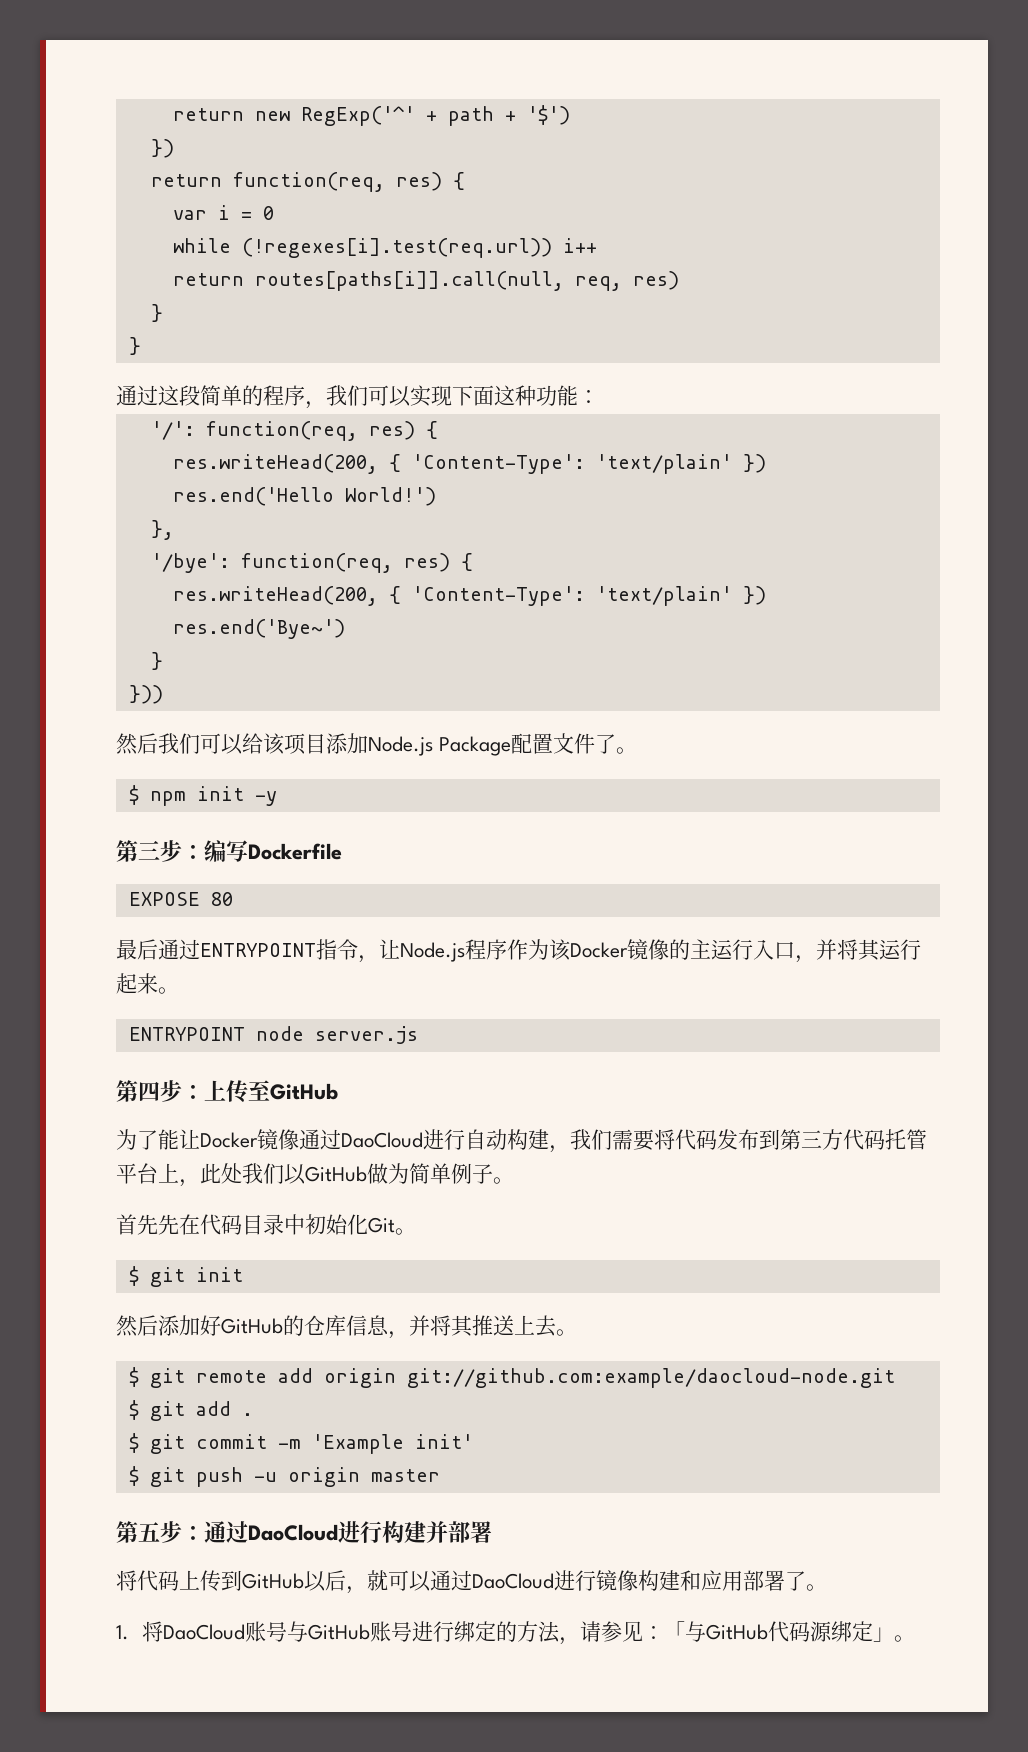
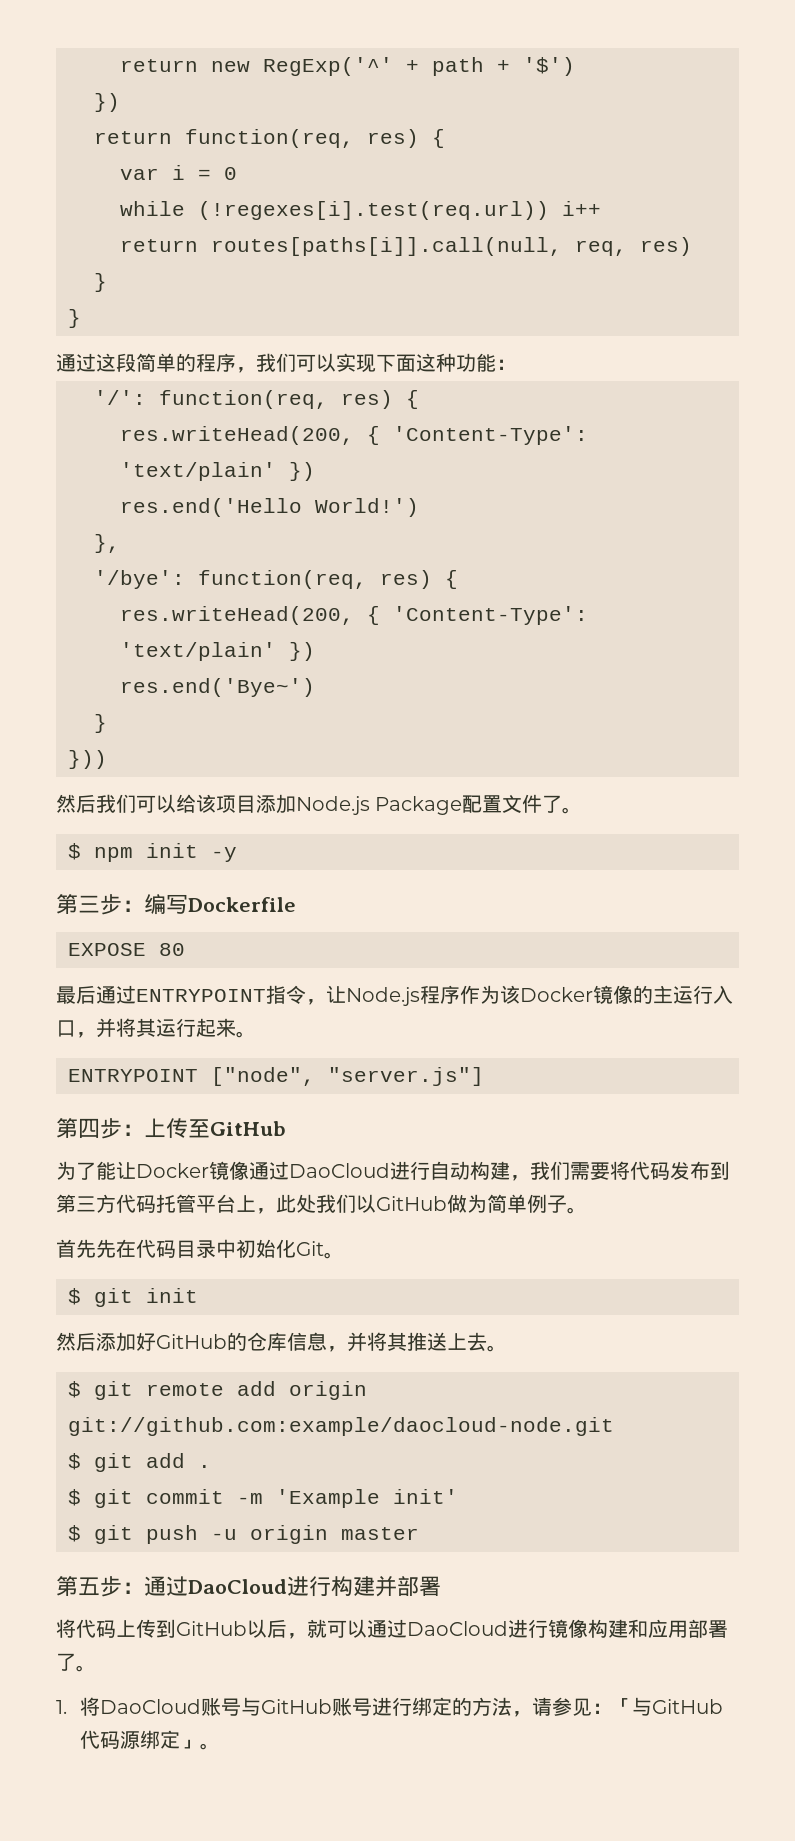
- ENTRYPOINT node server.js
+ ENTRYPOINT ["node", "server.js"]

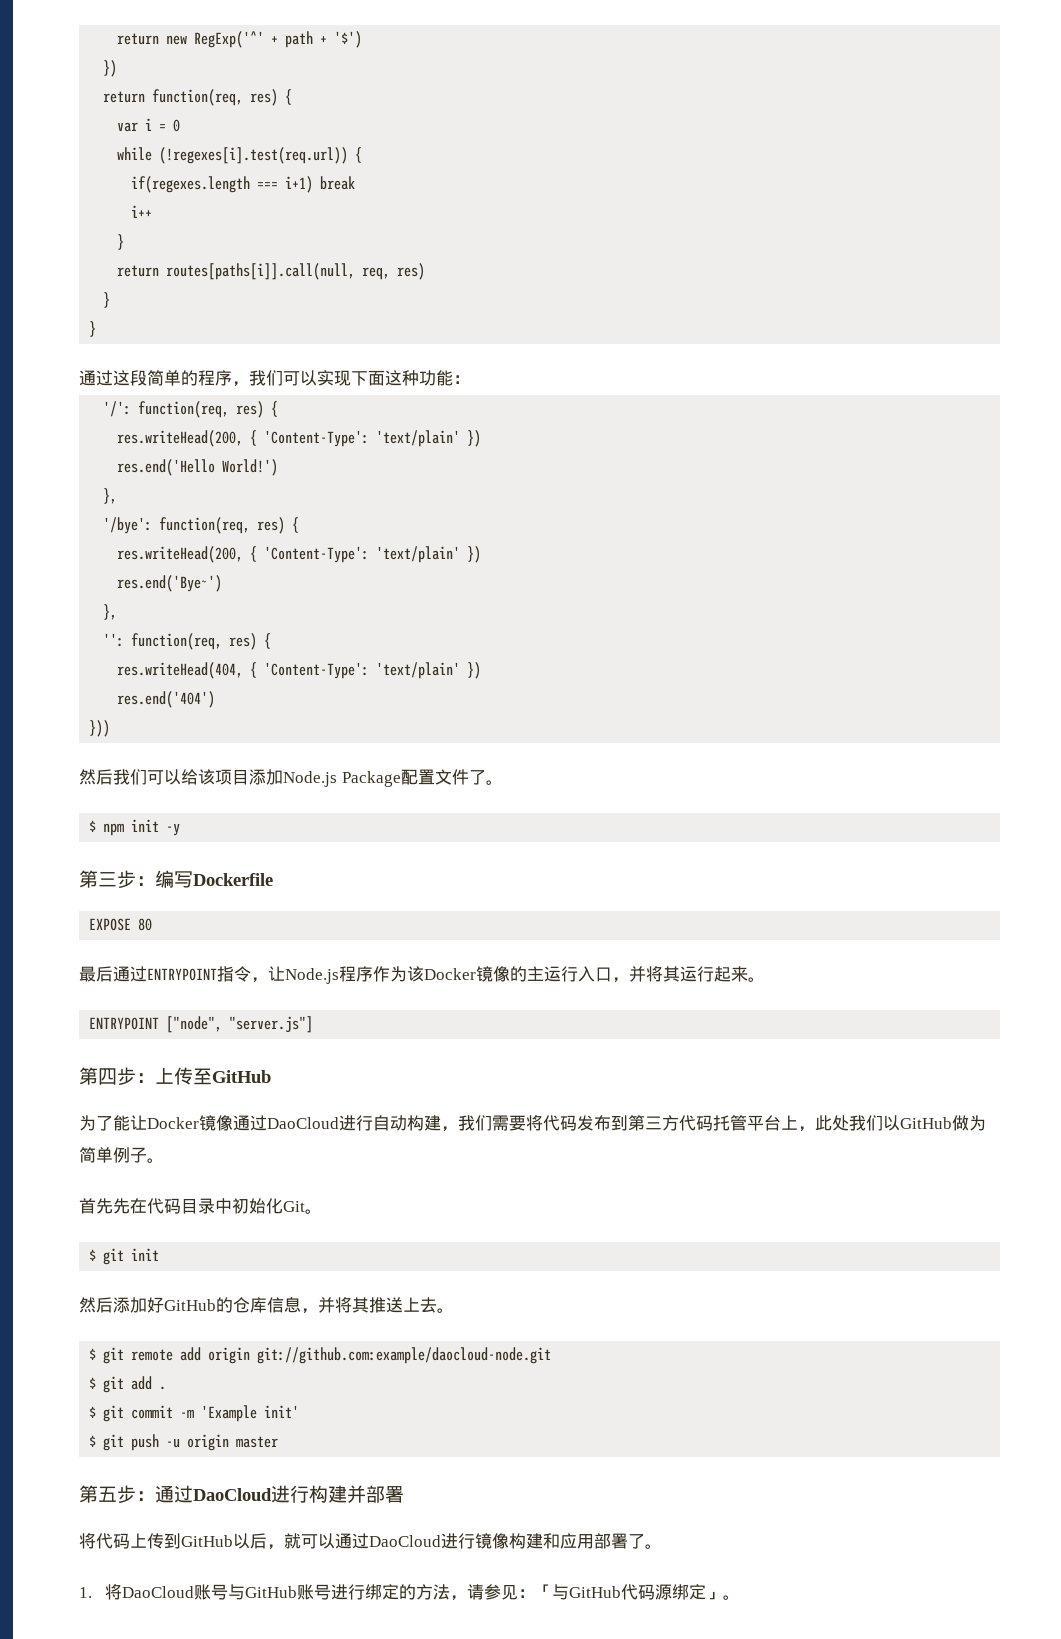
- while (!regexes[i].test(req.url)) i++
+ while (!regexes[i].test(req.url)) {
+ if(regexes.length === i+1) break
+ i++
+ }
  res.end('Bye~')
- }
+ },
+ '': function(req, res) {
+ res.writeHead(404, { 'Content-Type': 'text/plain' })
+ res.end('404')

